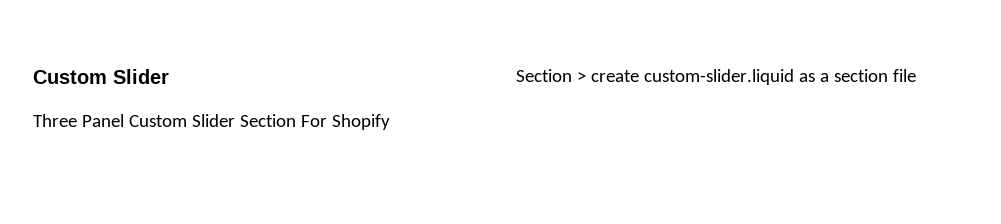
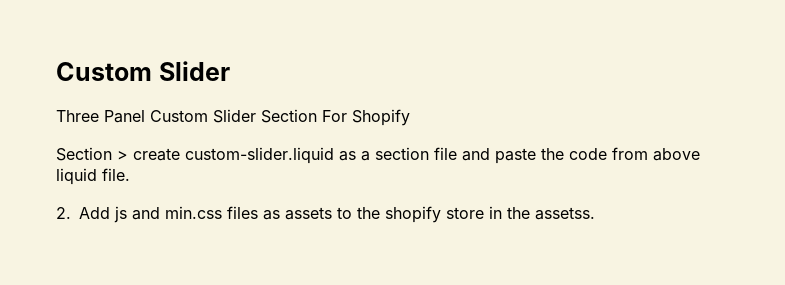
- Section > create custom-slider.liquid as a section file
+ Section > create custom-slider.liquid as a section file and paste the code from above liquid file.
+ 2. Add js and min.css files as assets to the shopify store in the assetss.

